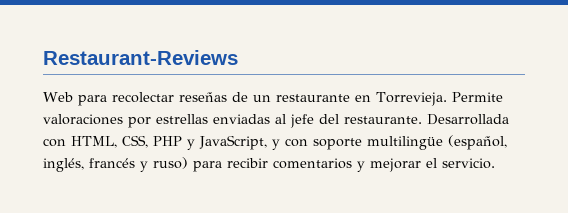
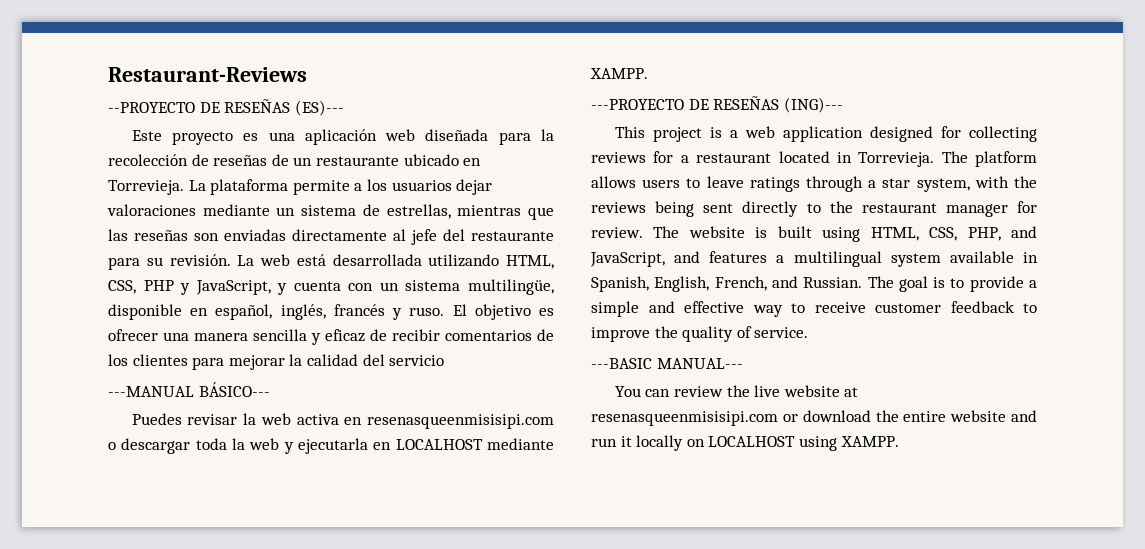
- Web para recolectar reseñas de un restaurante en Torrevieja.
+ --PROYECTO DE RESEÑAS (ES)---
+ Este proyecto es una aplicación web diseñada para la recolección de reseñas de un restaurante ubicado en Torrevieja.
- Permite valoraciones por estrellas enviadas al jefe del restaurante. Desarrollada con HTML, CSS, PHP y JavaScript, y con soporte multilingüe (español, inglés, francés y ruso) para recibir comentarios y mejorar el servicio.
+ La plataforma permite a los usuarios dejar valoraciones mediante un sistema de estrellas, mientras que las reseñas son enviadas directamente al jefe del restaurante para su revisión. La web está desarrollada utilizando HTML, CSS, PHP y JavaScript, y cuenta con un sistema multilingüe, disponible en español, inglés, francés y ruso. El objetivo es ofrecer una manera sencilla y eficaz de recibir comentarios de los clientes para mejorar la calidad del servicio
+ ---MANUAL BÁSICO---
+ Puedes revisar la web activa en resenasqueenmisisipi.com o descargar toda la web y ejecutarla en LOCALHOST mediante XAMPP.
+ ---PROYECTO DE RESEÑAS (ING)---
+ This project is a web application designed for collecting reviews for a restaurant located in Torrevieja. The platform allows users to leave ratings through a star system, with the reviews being sent directly to the restaurant manager for review. The website is built using HTML, CSS, PHP, and JavaScript, and features a multilingual system available in Spanish, English, French, and Russian. The goal is to provide a simple and effective way to receive customer feedback to improve the quality of service.
+ ---BASIC MANUAL---
+ You can review the live website at resenasqueenmisisipi.com or download the entire website and run it locally on LOCALHOST using XAMPP.

